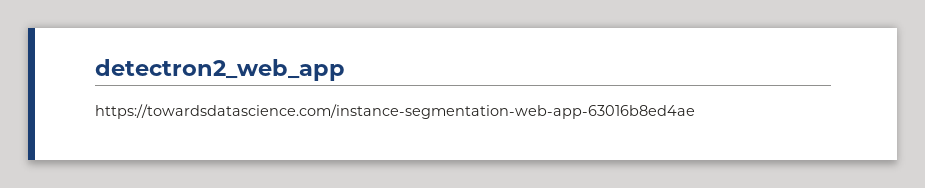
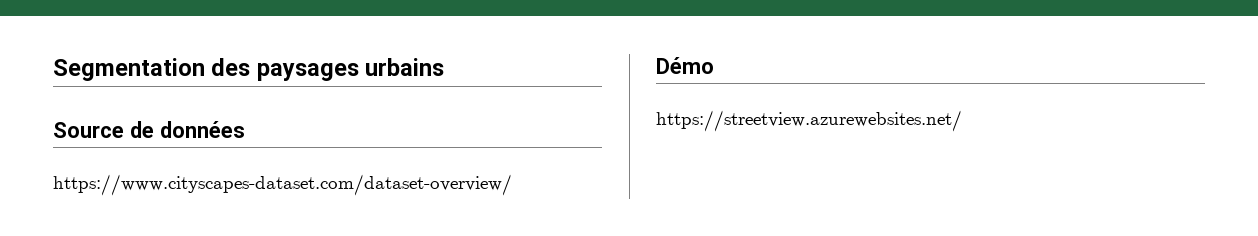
- detectron2_web_app
- https://towardsdatascience.com/instance-segmentation-web-app-63016b8ed4ae
+ Segmentation des paysages urbains
+ Source de données
+ https://www.cityscapes-dataset.com/dataset-overview/
+ Démo
+ https://streetview.azurewebsites.net/

